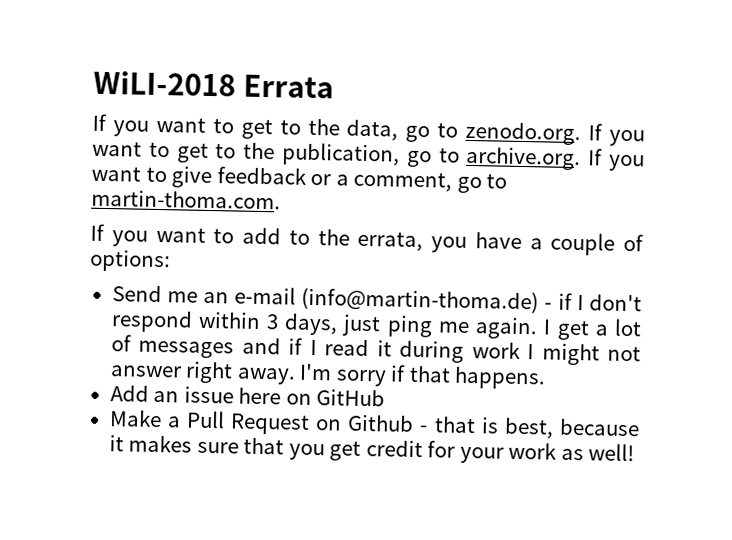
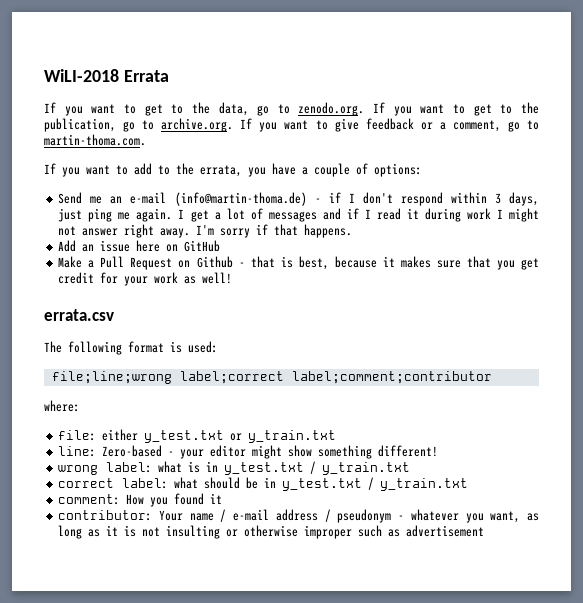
+ errata.csv
+ The following format is used:
+ file;line;wrong label;correct label;comment;contributor
+ where:
+ file: either y_test.txt or y_train.txt
+ line: Zero-based - your editor might show something different!
+ wrong label: what is in y_test.txt / y_train.txt
+ correct label: what should be in y_test.txt / y_train.txt
+ comment: How you found it
+ contributor: Your name / e-mail address / pseudonym - whatever you want, as long as it is not insulting or otherwise improper such as advertisement

